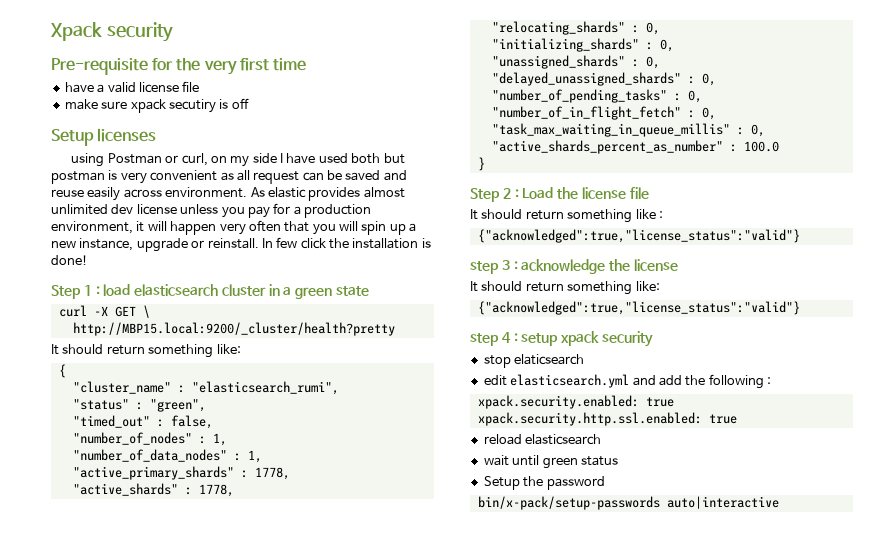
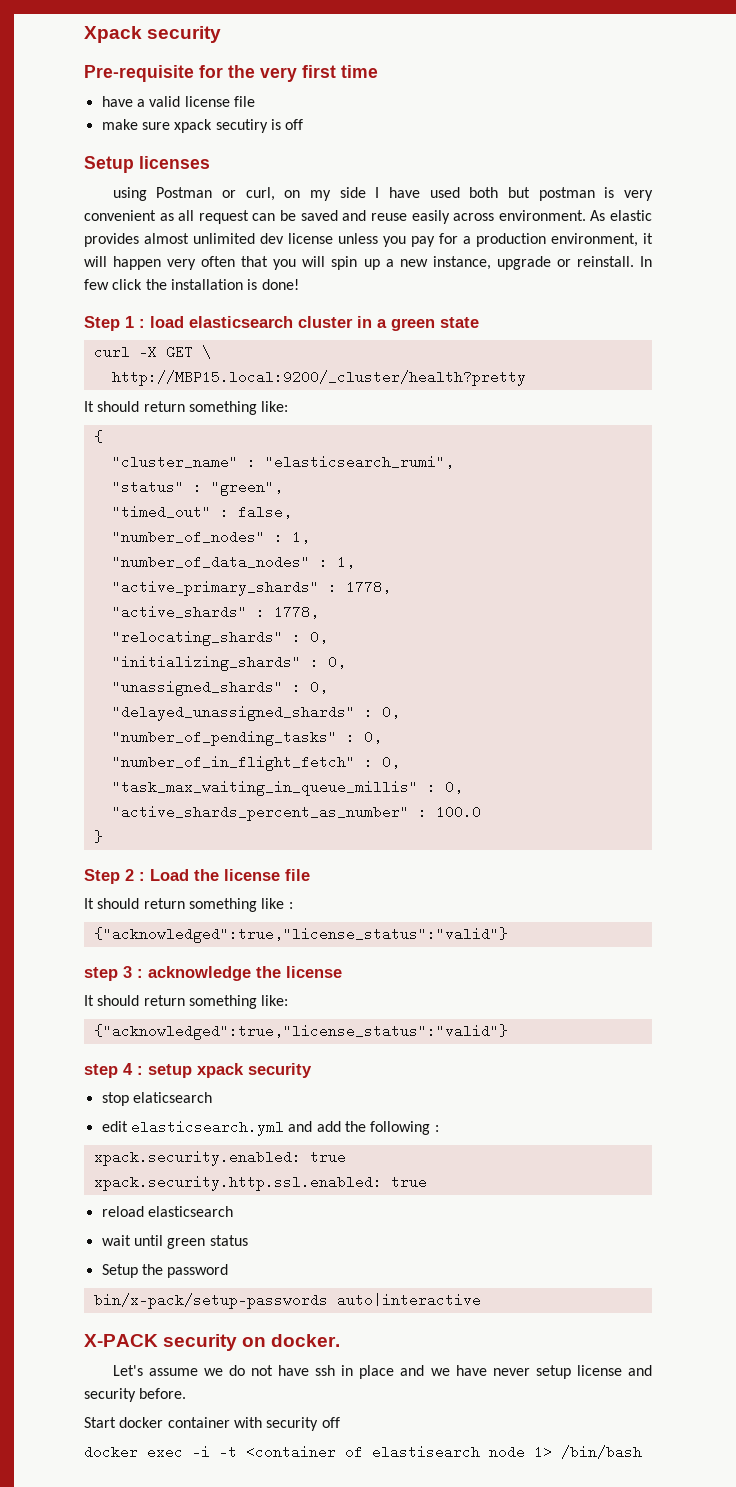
+ X-PACK security on docker.
+ Let's assume we do not have ssh in place and we have never setup license and security before.
+ Start docker container with security off
+ docker exec -i -t <container of elastisearch node 1> /bin/bash

